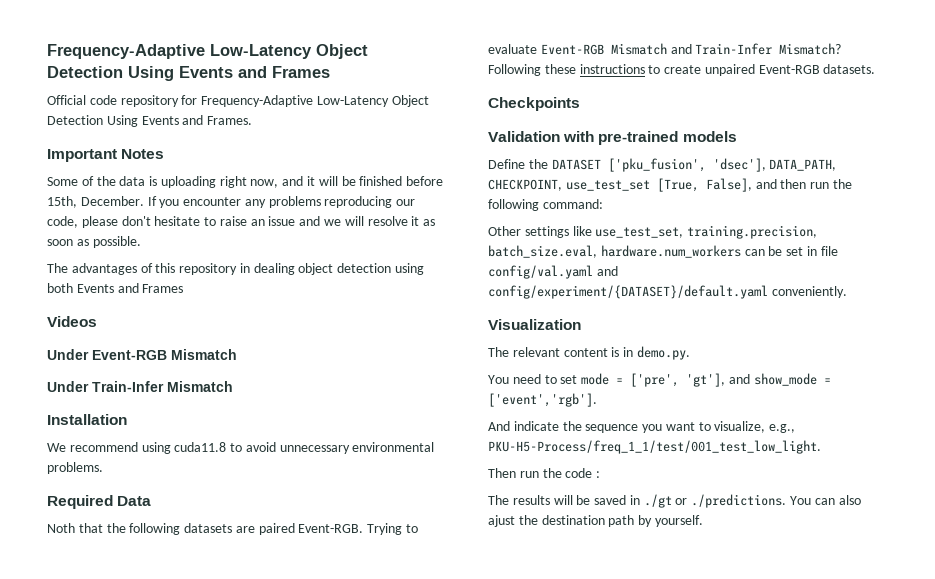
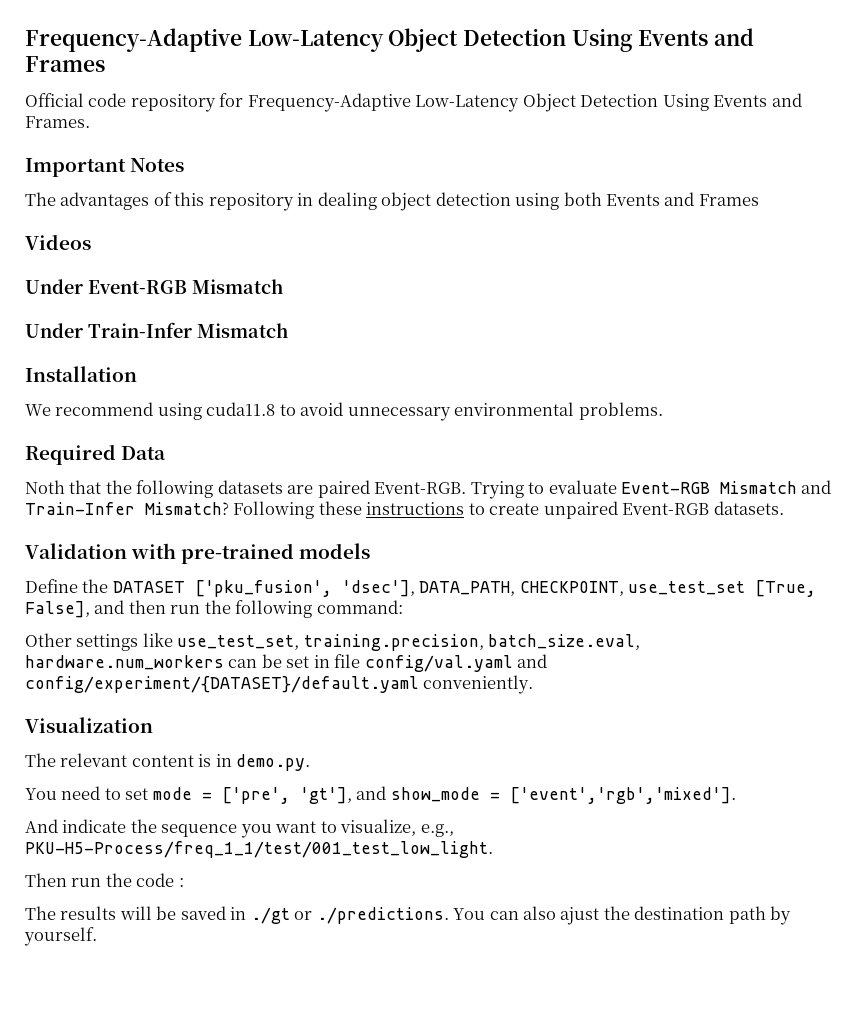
- Some of the data is uploading right now, and it will be finished before 15th, December. If you encounter any problems reproducing our code, please don't hesitate to raise an issue and we will resolve it as soon as possible.
- Checkpoints
- You need to set mode = ['pre', 'gt'], and show_mode = ['event','rgb'].
+ You need to set mode = ['pre', 'gt'], and show_mode = ['event','rgb','mixed'].

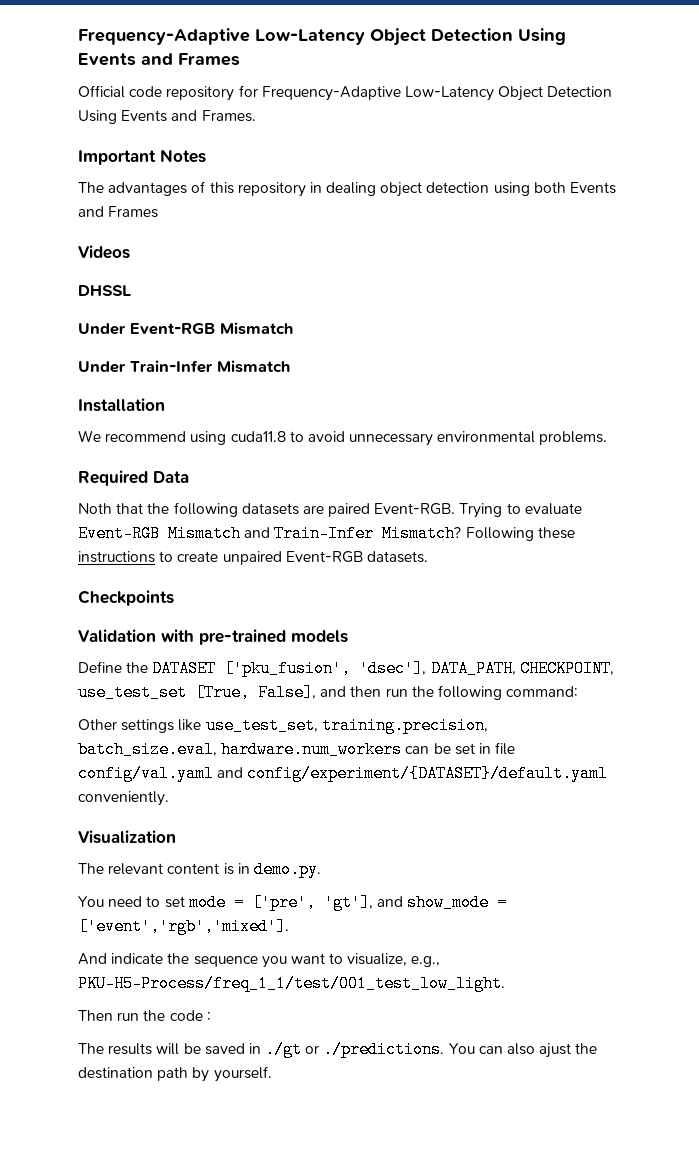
+ DHSSL
+ Checkpoints

